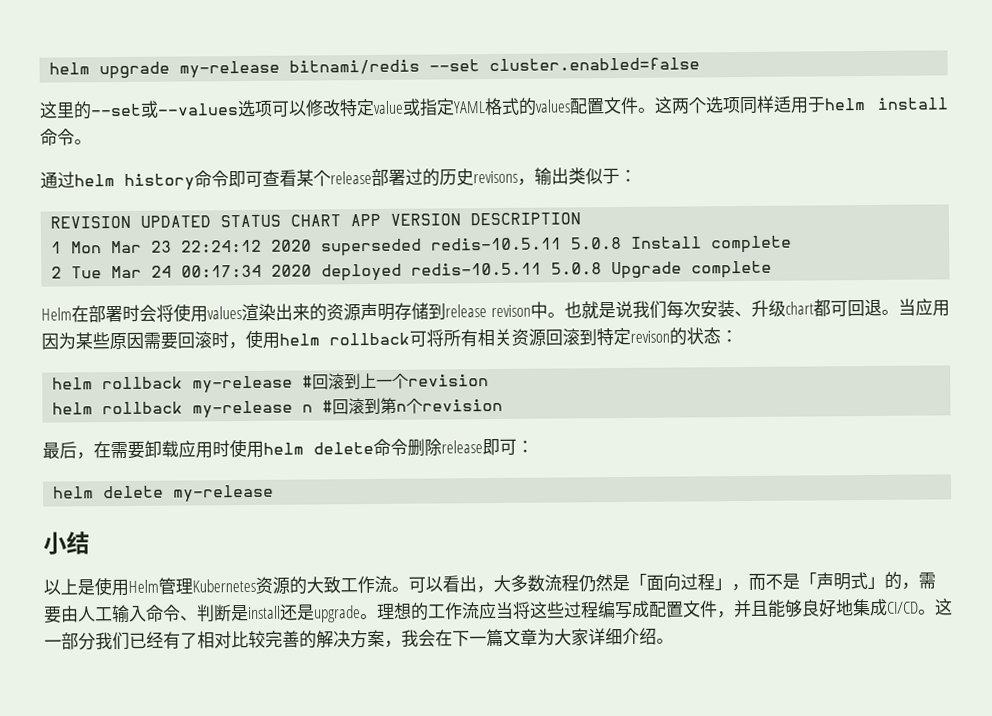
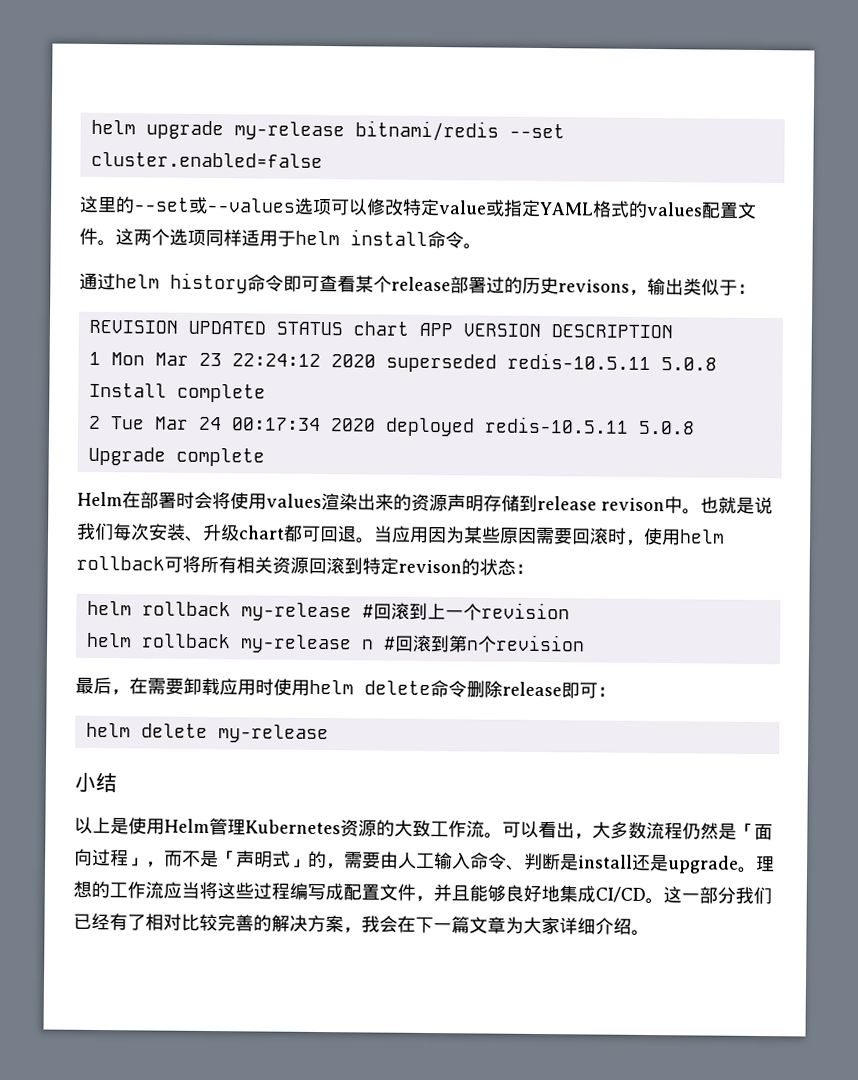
- REVISION UPDATED STATUS CHART APP VERSION DESCRIPTION
+ REVISION UPDATED STATUS chart APP VERSION DESCRIPTION

